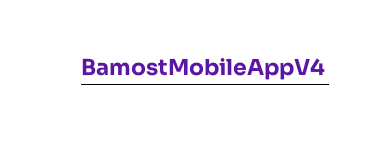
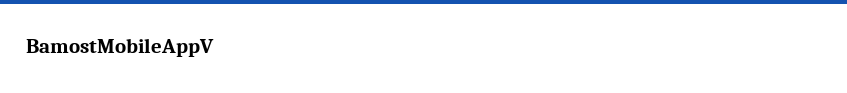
- BamostMobileAppV4
+ BamostMobileAppV

